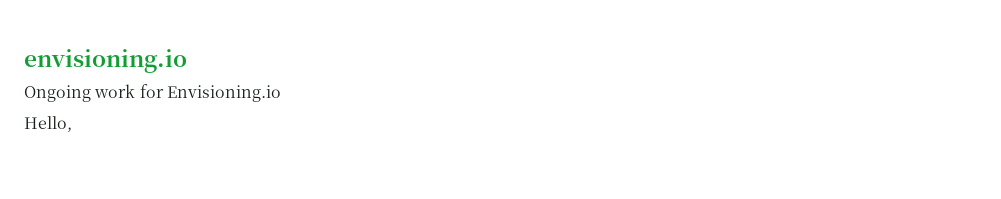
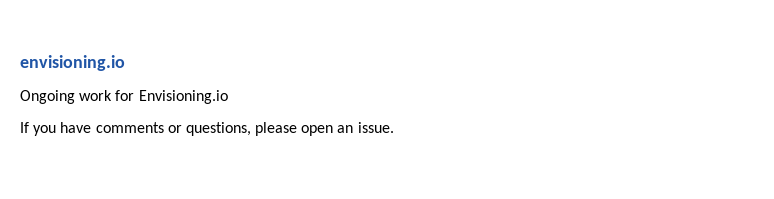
- Hello,
+ If you have comments or questions, please open an issue.

